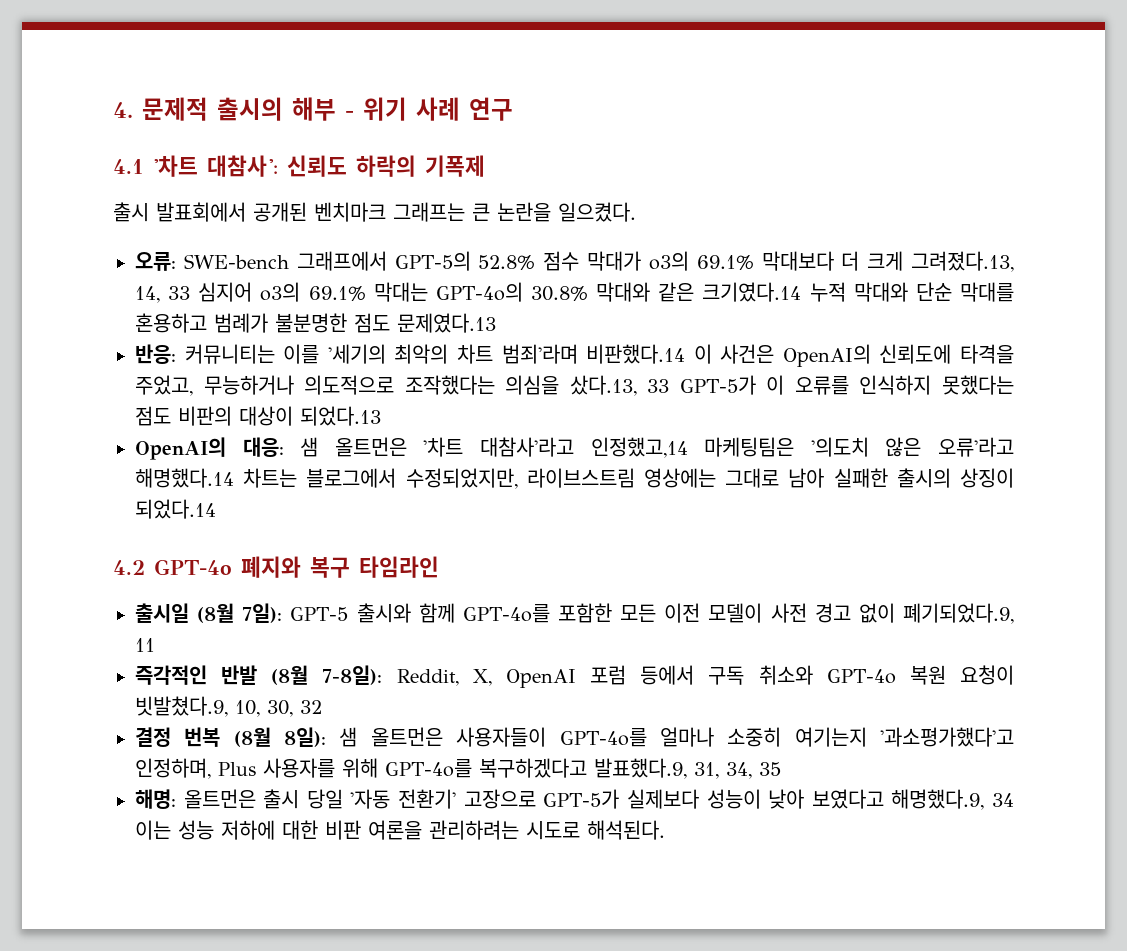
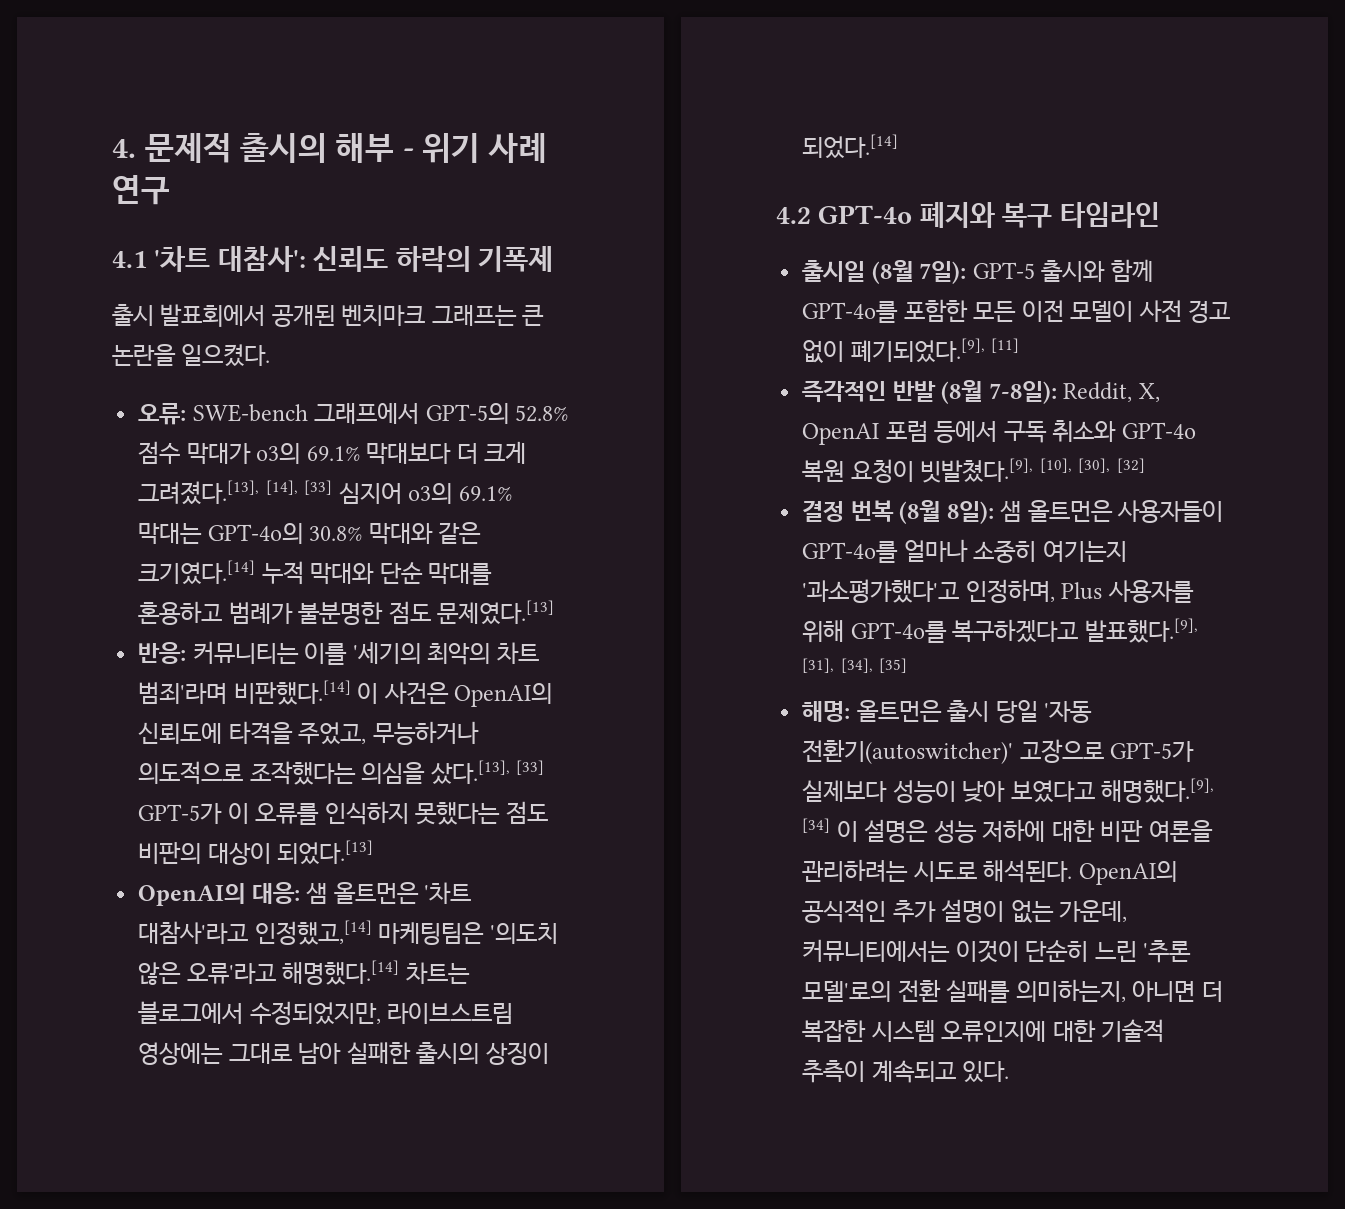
- 오류: SWE-bench 그래프에서 GPT-5의 52.8% 점수 막대가 o3의 69.1% 막대보다 더 크게 그려졌다.13, 14, 33 심지어 o3의 69.1% 막대는 GPT-4o의 30.8% 막대와 같은 크기였다.14 누적 막대와 단순 막대를 혼용하고 범례가 불분명한 점도 문제였다.13
+ 오류: SWE-bench 그래프에서 GPT-5의 52.8% 점수 막대가 o3의 69.1% 막대보다 더 크게 그려졌다.[13], [14], [33] 심지어 o3의 69.1% 막대는 GPT-4o의 30.8% 막대와 같은 크기였다.[14] 누적 막대와 단순 막대를 혼용하고 범례가 불분명한 점도 문제였다.[13]
- 반응: 커뮤니티는 이를 '세기의 최악의 차트 범죄'라며 비판했다.14 이 사건은 OpenAI의 신뢰도에 타격을 주었고, 무능하거나 의도적으로 조작했다는 의심을 샀다.13, 33 GPT-5가 이 오류를 인식하지 못했다는 점도 비판의 대상이 되었다.13
+ 반응: 커뮤니티는 이를 '세기의 최악의 차트 범죄'라며 비판했다.[14] 이 사건은 OpenAI의 신뢰도에 타격을 주었고, 무능하거나 의도적으로 조작했다는 의심을 샀다.[13], [33] GPT-5가 이 오류를 인식하지 못했다는 점도 비판의 대상이 되었다.[13]
- OpenAI의 대응: 샘 올트먼은 '차트 대참사'라고 인정했고,14 마케팅팀은 '의도치 않은 오류'라고 해명했다.14 차트는 블로그에서 수정되었지만, 라이브스트림 영상에는 그대로 남아 실패한 출시의 상징이 되었다.14
+ OpenAI의 대응: 샘 올트먼은 '차트 대참사'라고 인정했고,[14] 마케팅팀은 '의도치 않은 오류'라고 해명했다.[14] 차트는 블로그에서 수정되었지만, 라이브스트림 영상에는 그대로 남아 실패한 출시의 상징이 되었다.[14]
- 출시일 (8월 7일): GPT-5 출시와 함께 GPT-4o를 포함한 모든 이전 모델이 사전 경고 없이 폐기되었다.9, 11
+ 출시일 (8월 7일): GPT-5 출시와 함께 GPT-4o를 포함한 모든 이전 모델이 사전 경고 없이 폐기되었다.[9], [11]
- 즉각적인 반발 (8월 7-8일): Reddit, X, OpenAI 포럼 등에서 구독 취소와 GPT-4o 복원 요청이 빗발쳤다.9, 10, 30, 32
+ 즉각적인 반발 (8월 7-8일): Reddit, X, OpenAI 포럼 등에서 구독 취소와 GPT-4o 복원 요청이 빗발쳤다.[9], [10], [30], [32]
- 결정 번복 (8월 8일): 샘 올트먼은 사용자들이 GPT-4o를 얼마나 소중히 여기는지 '과소평가했다'고 인정하며, Plus 사용자를 위해 GPT-4o를 복구하겠다고 발표했다.9, 31, 34, 35
+ 결정 번복 (8월 8일): 샘 올트먼은 사용자들이 GPT-4o를 얼마나 소중히 여기는지 '과소평가했다'고 인정하며, Plus 사용자를 위해 GPT-4o를 복구하겠다고 발표했다.[9], [31], [34], [35]
- 해명: 올트먼은 출시 당일 '자동 전환기' 고장으로 GPT-5가 실제보다 성능이 낮아 보였다고 해명했다.9, 34 이는 성능 저하에 대한 비판 여론을 관리하려는 시도로 해석된다.
+ 해명: 올트먼은 출시 당일 '자동 전환기(autoswitcher)' 고장으로 GPT-5가 실제보다 성능이 낮아 보였다고 해명했다.[9], [34] 이 설명은 성능 저하에 대한 비판 여론을 관리하려는 시도로 해석된다.
+ OpenAI의 공식적인 추가 설명이 없는 가운데, 커뮤니티에서는 이것이 단순히 느린 '추론 모델'로의 전환 실패를 의미하는지, 아니면 더 복잡한 시스템 오류인지에 대한 기술적 추측이 계속되고 있다.

